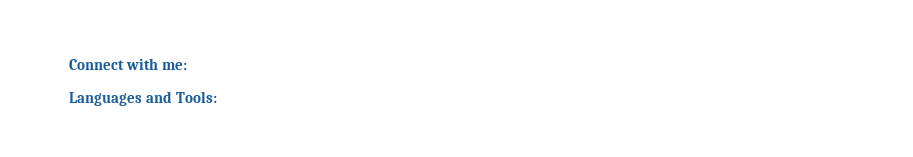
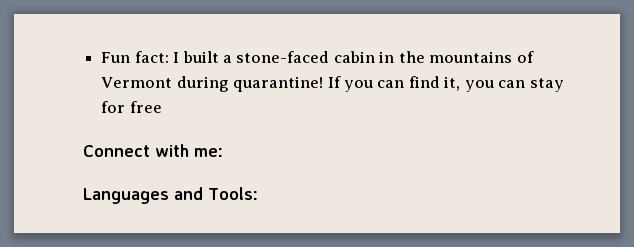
+ Fun fact: I built a stone-faced cabin in the mountains of Vermont during quarantine! If you can find it, you can stay for free

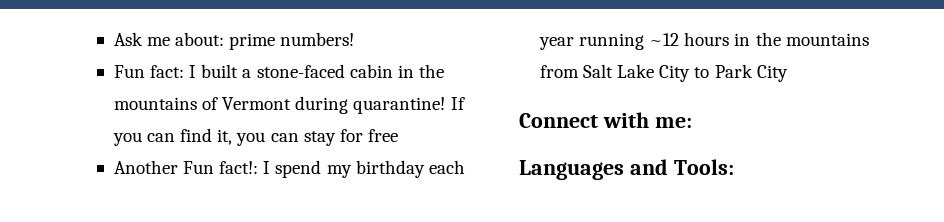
+ Ask me about: prime numbers!
+ Another Fun fact!: I spend my birthday each year running ~12 hours in the mountains from Salt Lake City to Park City

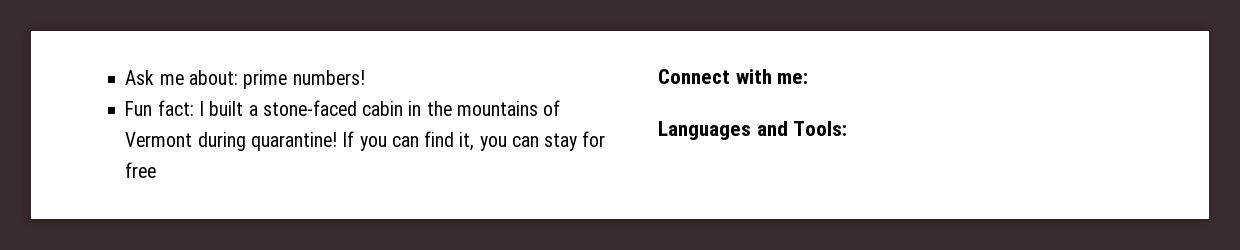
- Another Fun fact!: I spend my birthday each year running ~12 hours in the mountains from Salt Lake City to Park City

